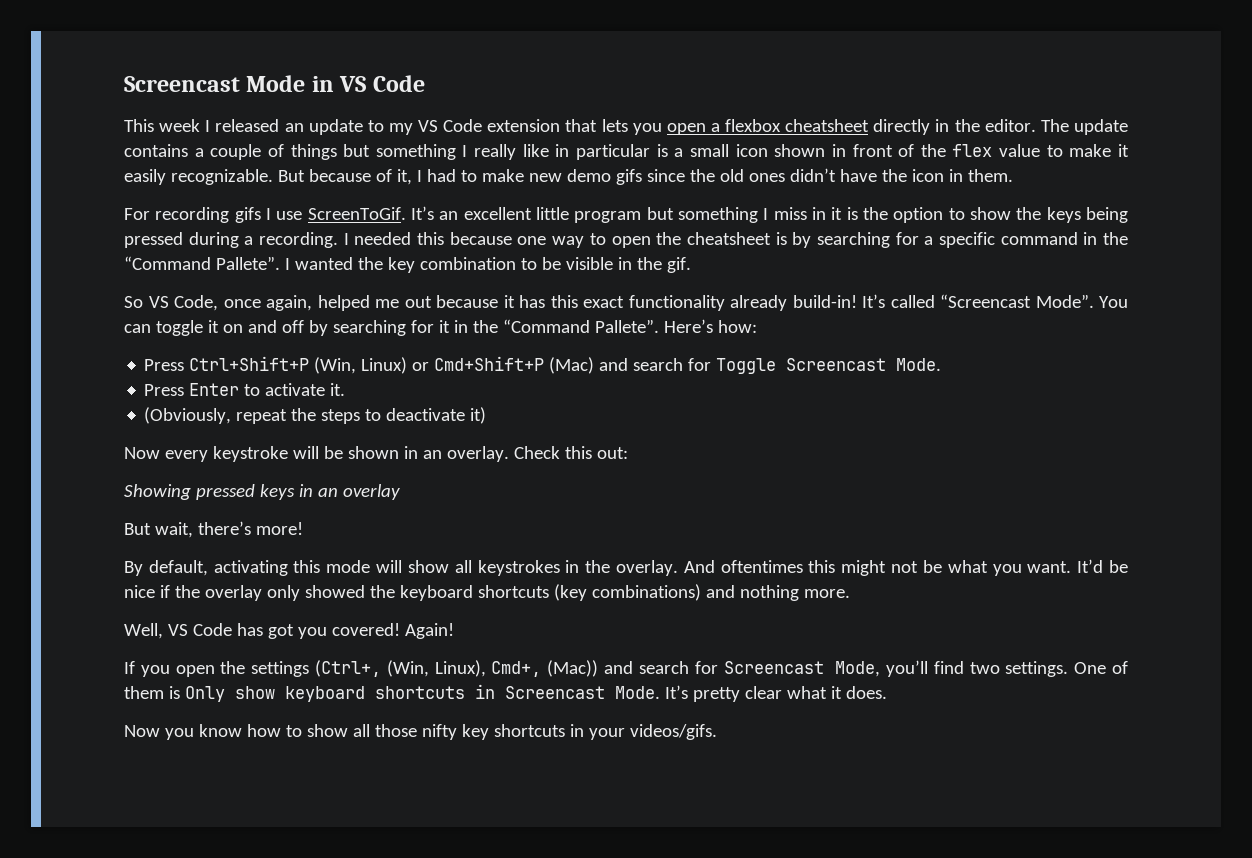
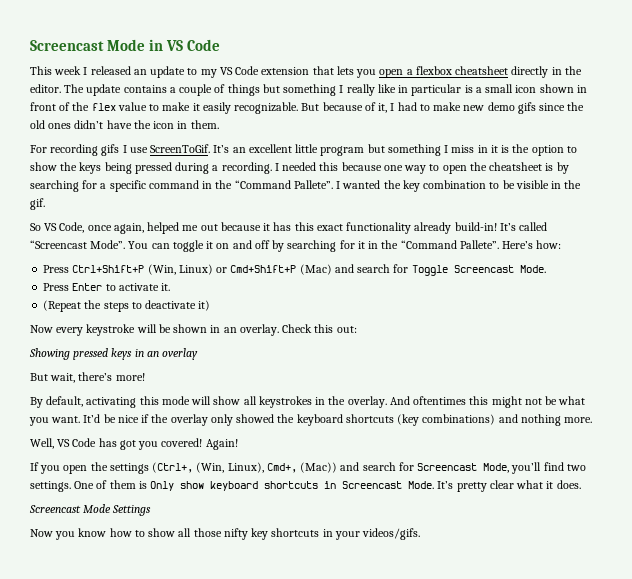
- (Obviously, repeat the steps to deactivate it)
+ (Repeat the steps to deactivate it)
+ Screencast Mode Settings

